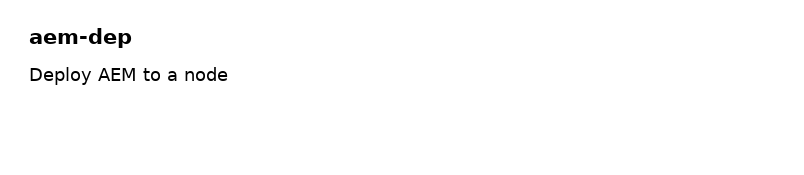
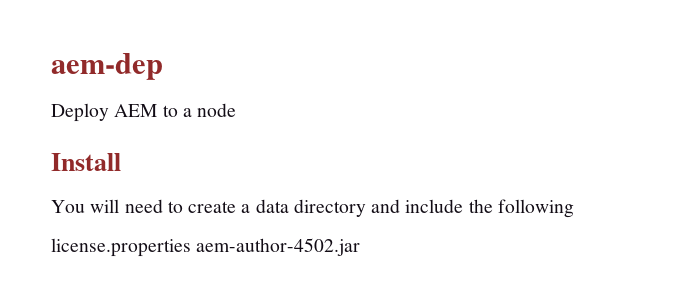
+ Install
+ You will need to create a data directory and include the following
+ license.properties aem-author-4502.jar

